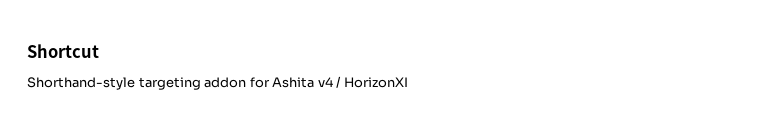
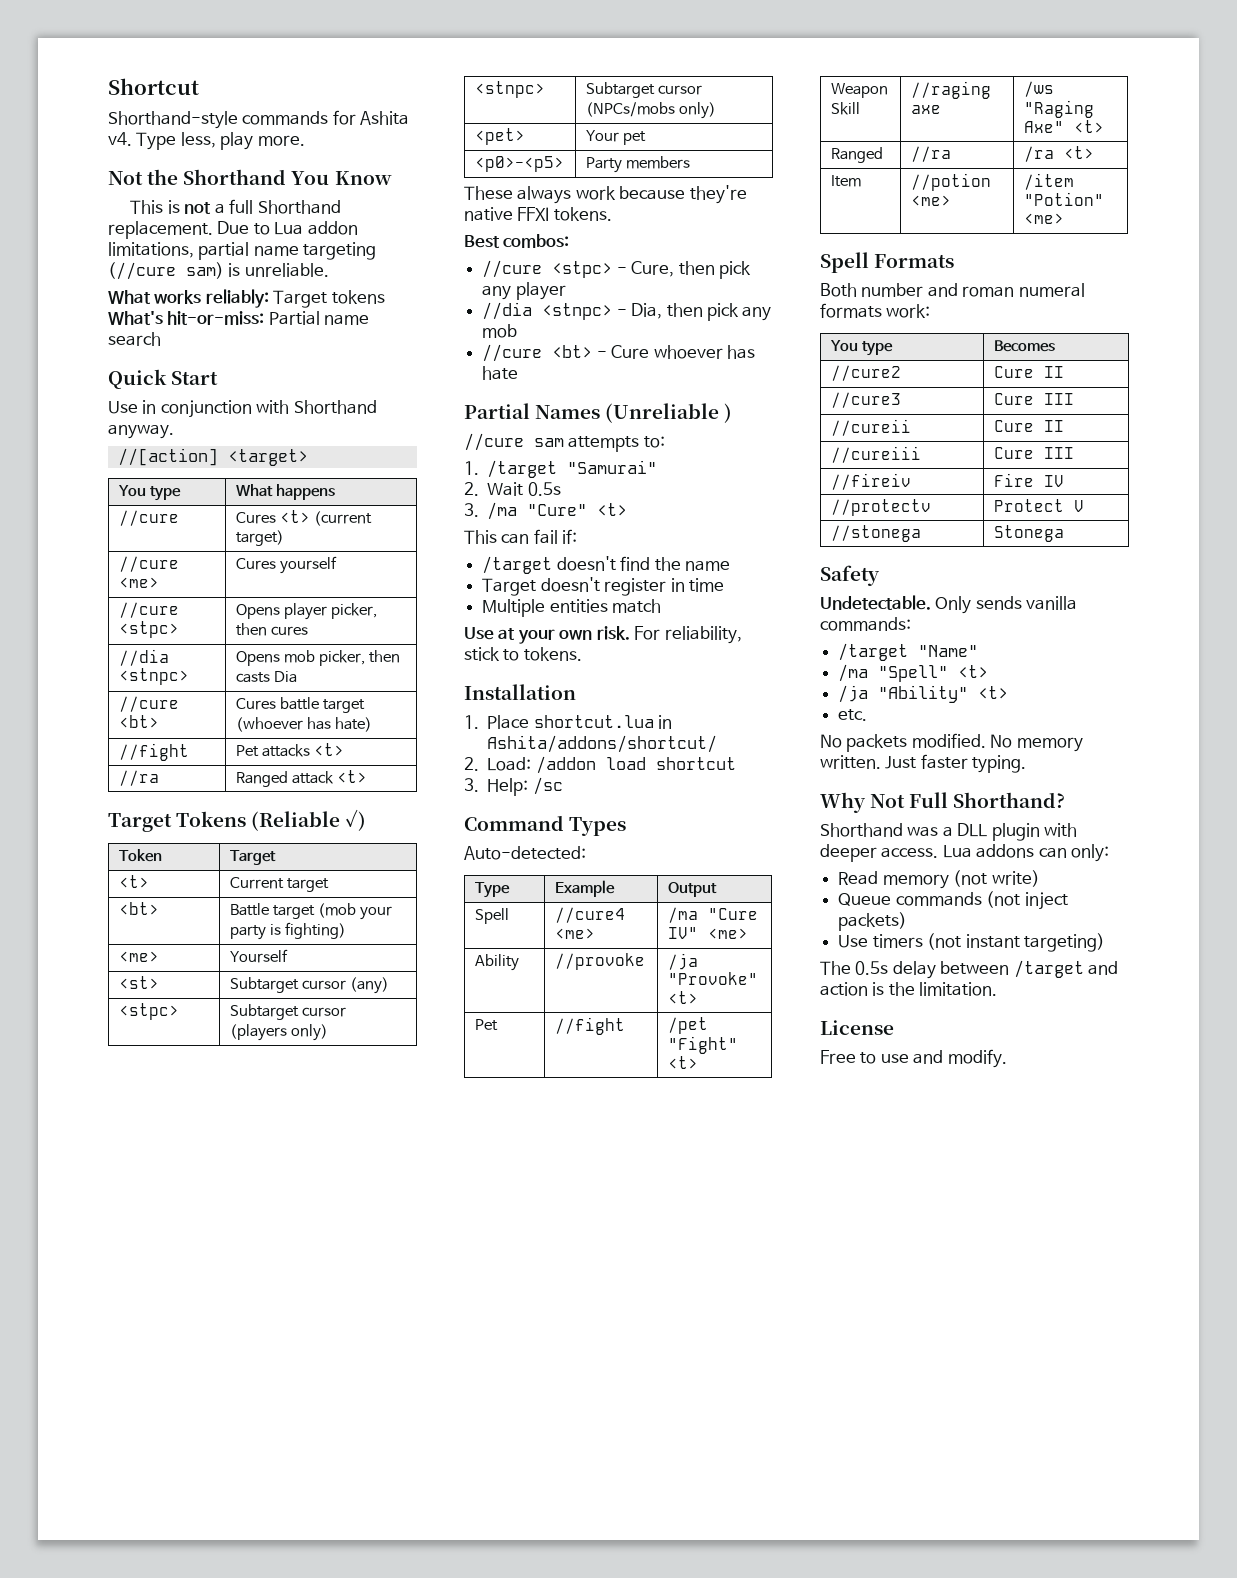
- Shorthand-style targeting addon for Ashita v4 / HorizonXI
+ Shorthand-style commands for Ashita v4. Type less, play more.
+ Not the Shorthand You Know
+ This is not a full Shorthand replacement. Due to Lua addon limitations, partial name targeting (//cure sam) is unreliable.
+ What works reliably: Target tokens What's hit-or-miss: Partial name search
+ Quick Start
+ Use in conjunction with Shorthand anyway.
+ //[action] <target>
+ You type | What happens
+ //cure | Cures <t> (current target)
+ //cure <me> | Cures yourself
+ //cure <stpc> | Opens player picker, then cures
+ //dia <stnpc> | Opens mob picker, then casts Dia
+ //cure <bt> | Cures battle target (whoever has hate)
+ //fight | Pet attacks <t>
+ //ra | Ranged attack <t>
+ Target Tokens (Reliable ✓)
+ Token | Target
+ <t> | Current target
+ <bt> | Battle target (mob your party is fighting)
+ <me> | Yourself
+ <st> | Subtarget cursor (any)
+ <stpc> | Subtarget cursor (players only)
+ <stnpc> | Subtarget cursor (NPCs/mobs only)
+ <pet> | Your pet
+ <p0>-<p5> | Party members
+ These always work because they're native FFXI tokens.
+ Best combos:
+ //cure <stpc> - Cure, then pick any player
+ //dia <stnpc> - Dia, then pick any mob
+ //cure <bt> - Cure whoever has hate
+ Partial Names (Unreliable )
+ //cure sam attempts to:
+ 1. /target "Samurai"
+ 2. Wait 0.5s
+ 3. /ma "Cure" <t>
+ This can fail if:
+ /target doesn't find the name
+ Target doesn't register in time
+ Multiple entities match
+ Use at your own risk. For reliability, stick to tokens.
+ Installation
+ 1. Place shortcut.lua in Ashita/addons/shortcut/
+ 2. Load: /addon load shortcut
+ 3. Help: /sc
+ Command Types
+ Auto-detected:
+ Type | Example | Output
+ Spell | //cure4 <me> | /ma "Cure IV" <me>
+ Ability | //provoke | /ja "Provoke" <t>
+ Pet | //fight | /pet "Fight" <t>
+ Weapon Skill | //raging axe | /ws "Raging Axe" <t>
+ Ranged | //ra | /ra <t>
+ Item | //potion <me> | /item "Potion" <me>
+ Spell Formats
+ Both number and roman numeral formats work:
+ You type | Becomes
+ //cure2 | Cure II
+ //cure3 | Cure III
+ //cureii | Cure II
+ //cureiii | Cure III
+ //fireiv | Fire IV
+ //protectv | Protect V
+ //stonega | Stonega
+ Safety
+ Undetectable. Only sends vanilla commands:
+ /target "Name"
+ /ma "Spell" <t>
+ /ja "Ability" <t>
+ etc.
+ No packets modified. No memory written. Just faster typing.
+ Why Not Full Shorthand?
+ Shorthand was a DLL plugin with deeper access. Lua addons can only:
+ Read memory (not write)
+ Queue commands (not inject packets)
+ Use timers (not instant targeting)
+ The 0.5s delay between /target and action is the limitation.
+ License
+ Free to use and modify.

